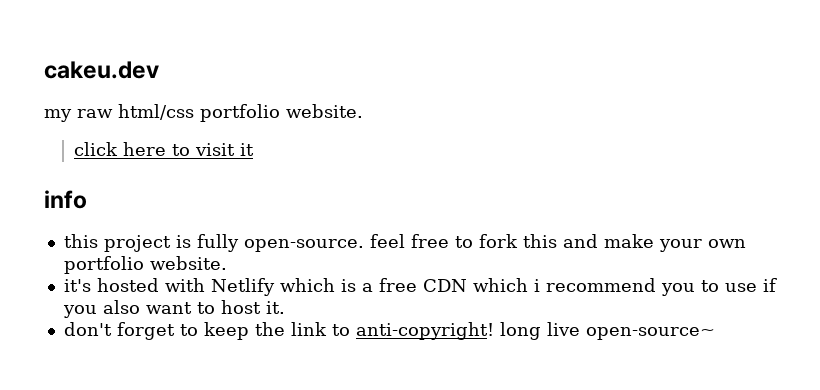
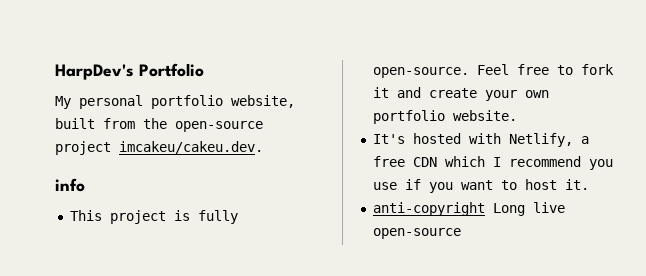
- cakeu.dev
- my raw html/css portfolio website.
- click here to visit it
+ HarpDev's Portfolio
+ My personal portfolio website, built from the open-source project imcakeu/cakeu.dev.
- this project is fully open-source. feel free to fork this and make your own portfolio website.
+ This project is fully open-source. Feel free to fork it and create your own portfolio website.
- it's hosted with Netlify which is a free CDN which i recommend you to use if you also want to host it.
+ It's hosted with Netlify, a free CDN which I recommend you use if you want to host it.
- don't forget to keep the link to anti-copyright! long live open-source~
+ anti-copyright Long live open-source

